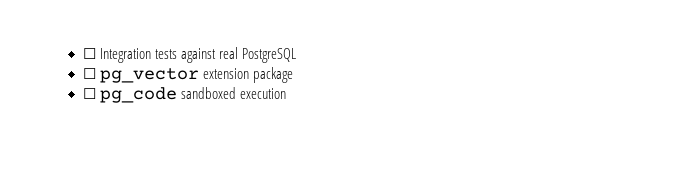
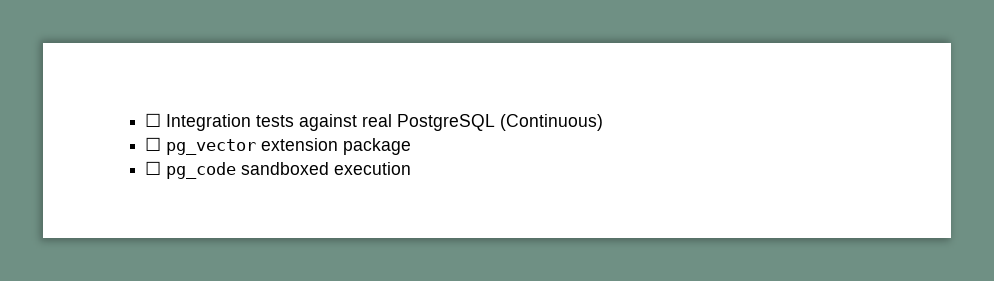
- ☐ Integration tests against real PostgreSQL
+ ☐ Integration tests against real PostgreSQL (Continuous)

